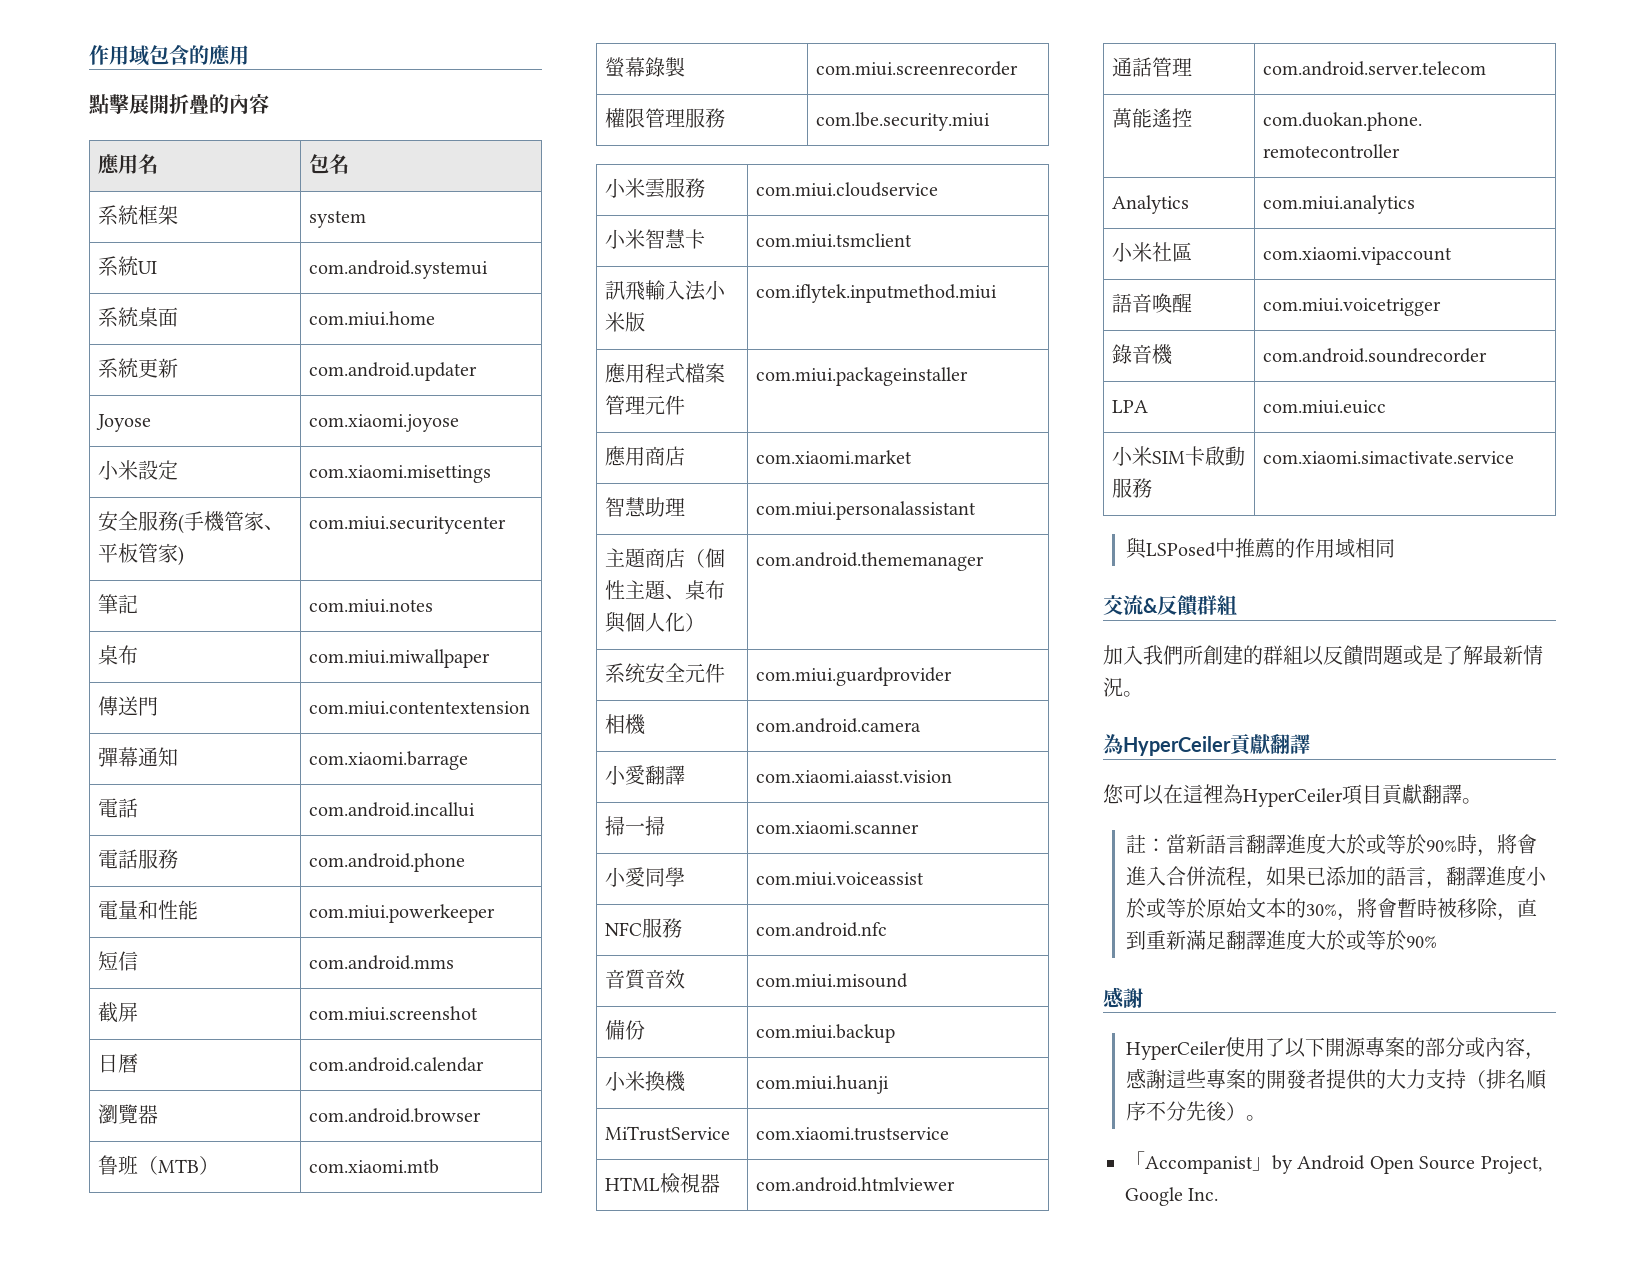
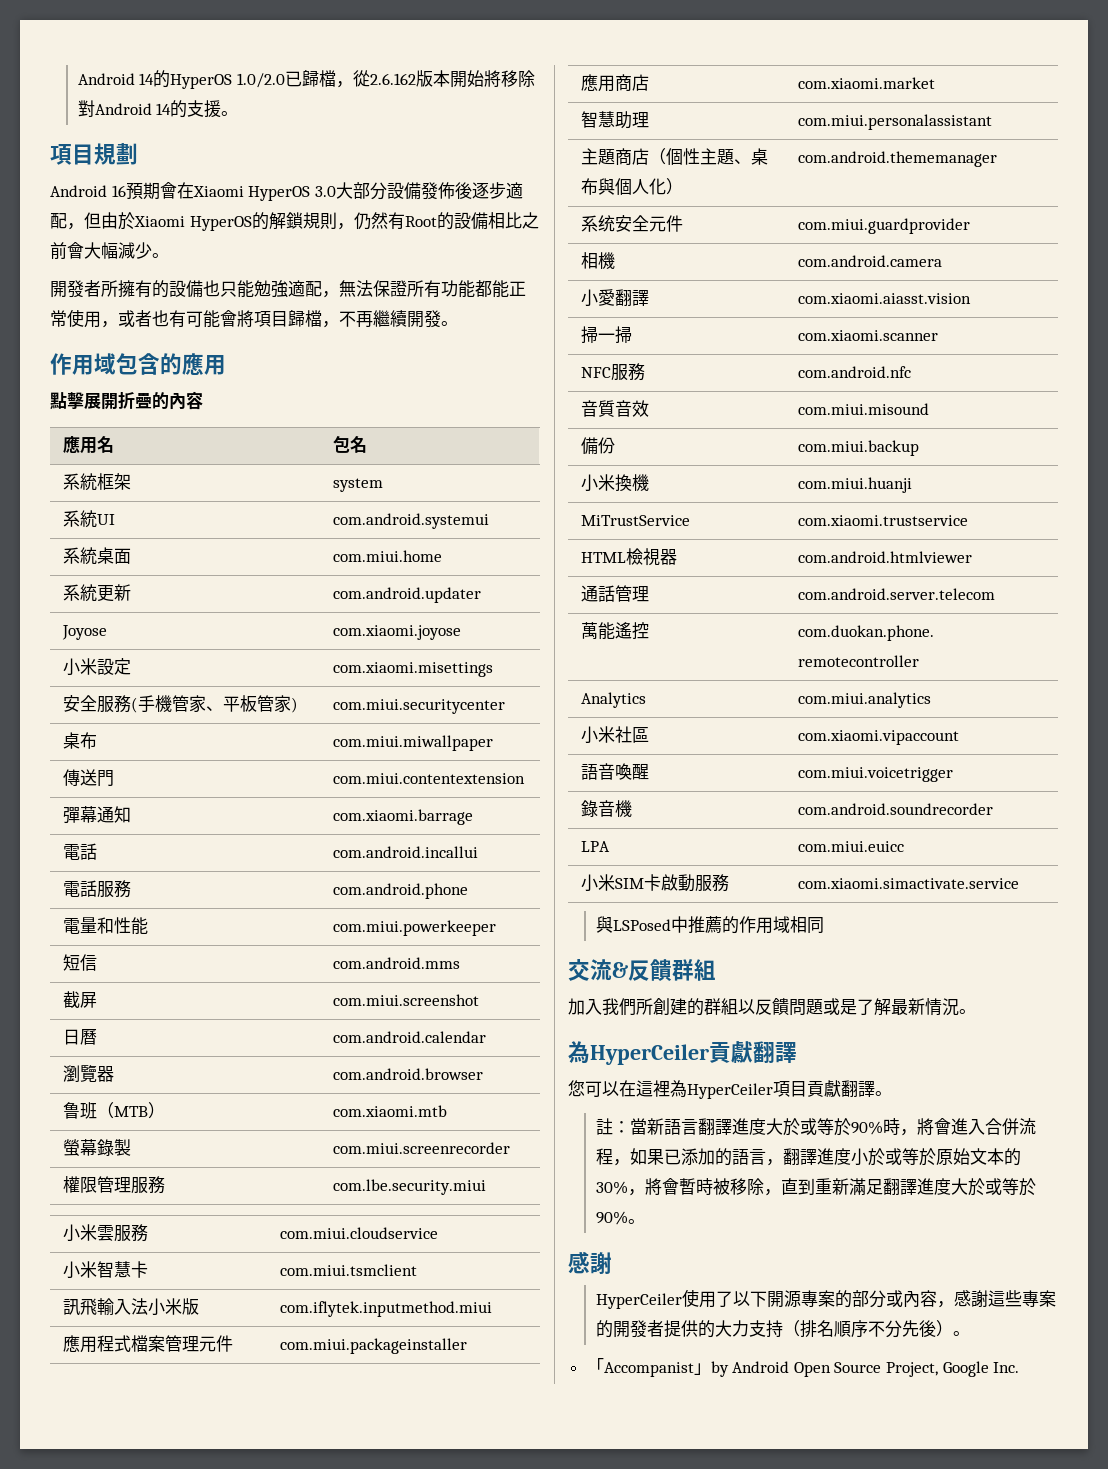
+ Android 14的HyperOS 1.0/2.0已歸檔，從2.6.162版本開始將移除對Android 14的支援。
+ 項目規劃
+ Android 16預期會在Xiaomi HyperOS 3.0大部分設備發佈後逐步適配，但由於Xiaomi HyperOS的解鎖規則，仍然有Root的設備相比之前會大幅減少。
+ 開發者所擁有的設備也只能勉強適配，無法保證所有功能都能正常使用，或者也有可能會將項目歸檔，不再繼續開發。
- 筆記 | com.miui.notes
- 小愛同學 | com.miui.voiceassist
- 註：當新語言翻譯進度大於或等於90%時，將會進入合併流程，如果已添加的語言，翻譯進度小於或等於原始文本的30%，將會暫時被移除，直到重新滿足翻譯進度大於或等於90%
+ 註：當新語言翻譯進度大於或等於90%時，將會進入合併流程，如果已添加的語言，翻譯進度小於或等於原始文本的30%，將會暫時被移除，直到重新滿足翻譯進度大於或等於90%。

